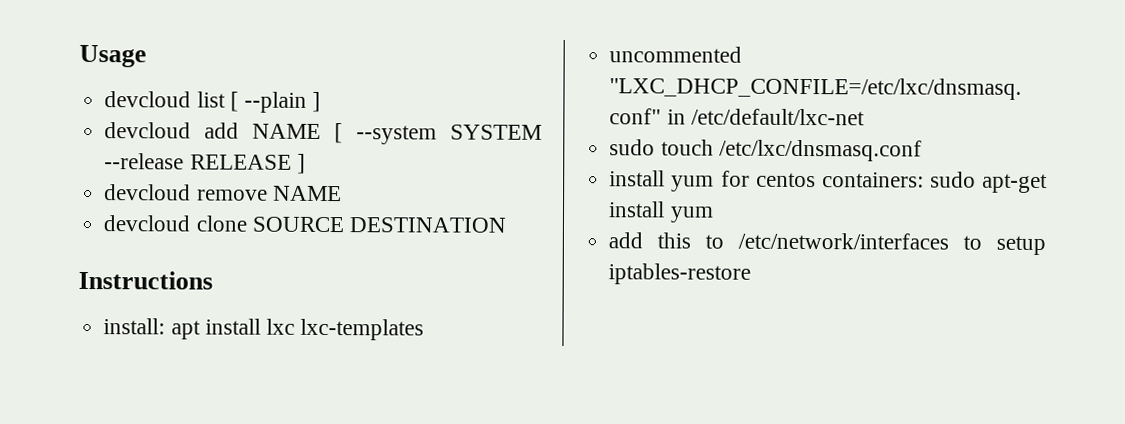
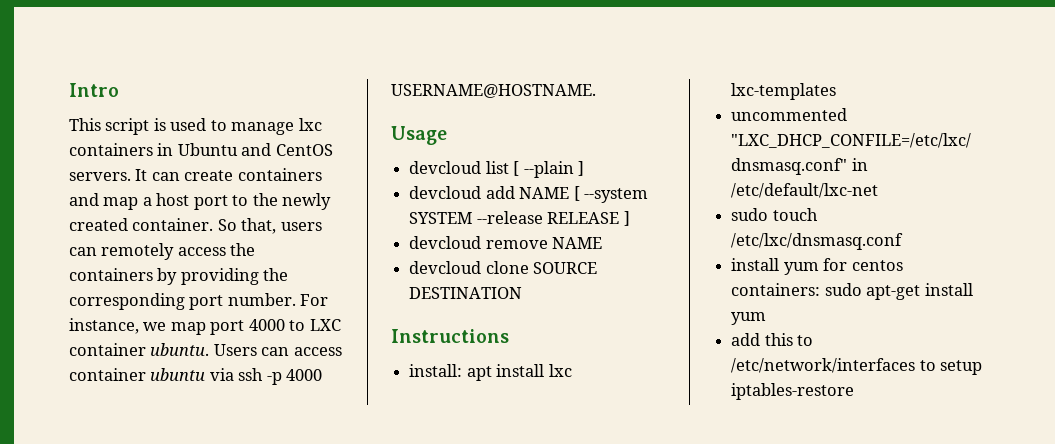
+ Intro
+ This script is used to manage lxc containers in Ubuntu and CentOS servers. It can create containers and map a host port to the newly created container. So that, users can remotely access the containers by providing the corresponding port number. For instance, we map port 4000 to LXC container ubuntu. Users can access container ubuntu via ssh -p 4000 USERNAME@HOSTNAME.

